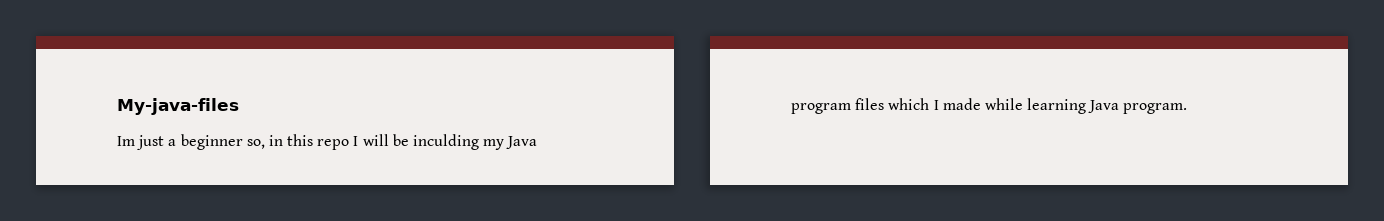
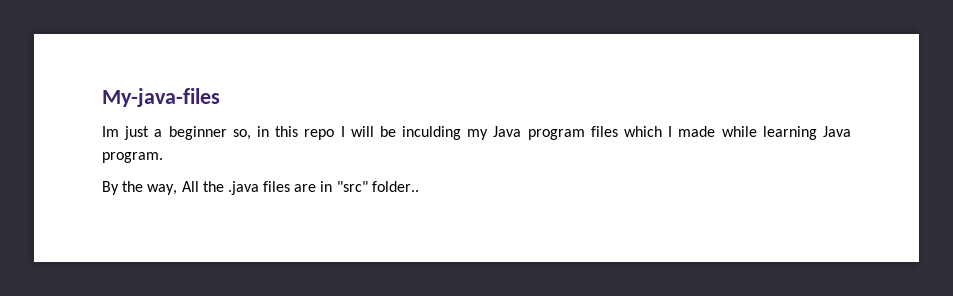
+ By the way, All the .java files are in "src" folder..

